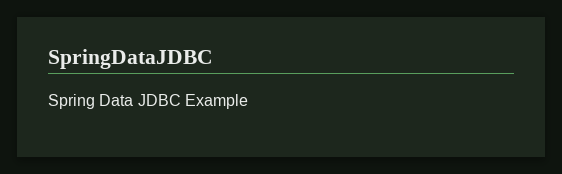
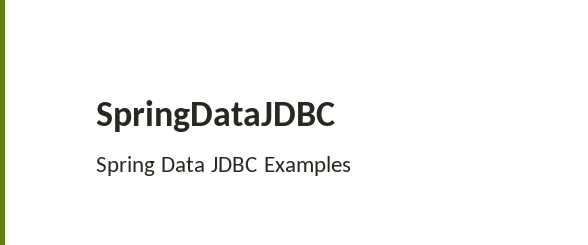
- Spring Data JDBC Example
+ Spring Data JDBC Examples

